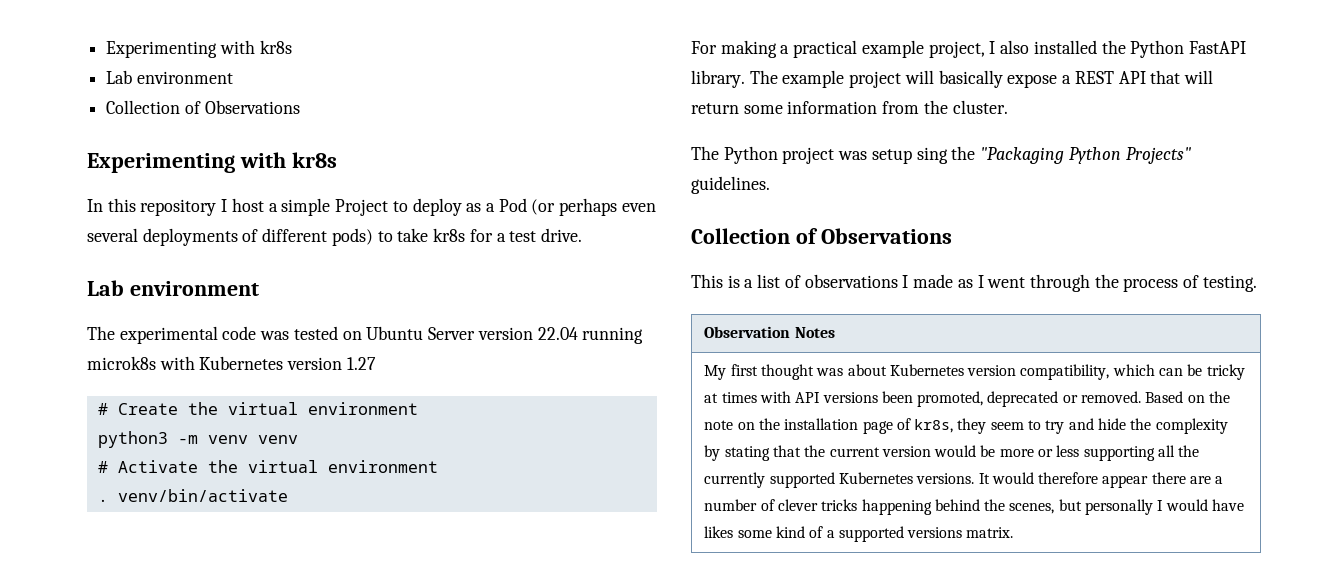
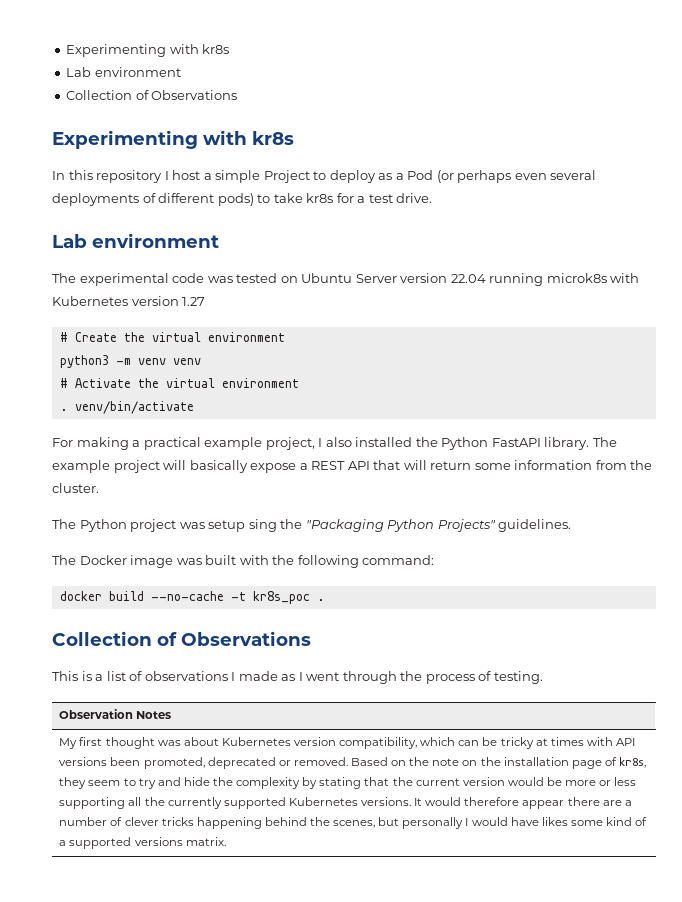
+ The Docker image was built with the following command:
+ docker build --no-cache -t kr8s_poc .

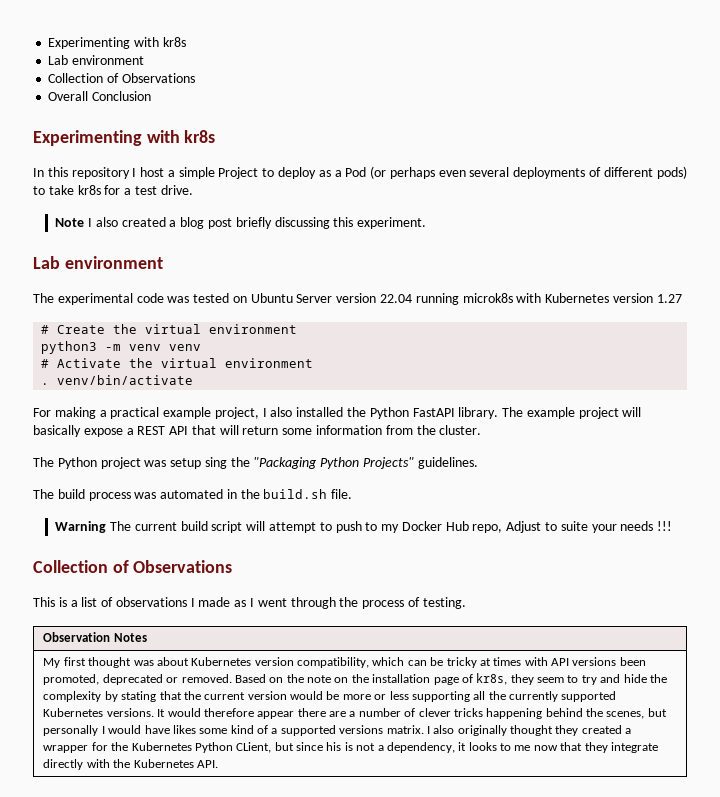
+ Overall Conclusion
+ Note I also created a blog post briefly discussing this experiment.
- The Docker image was built with the following command:
- docker build --no-cache -t kr8s_poc .
+ The build process was automated in the build.sh file.
+ Warning The current build script will attempt to push to my Docker Hub repo, Adjust to suite your needs !!!
+ I also originally thought they created a wrapper for the Kubernetes Python CLient, but since his is not a dependency, it looks to me now that they integrate directly with the Kubernetes API.

